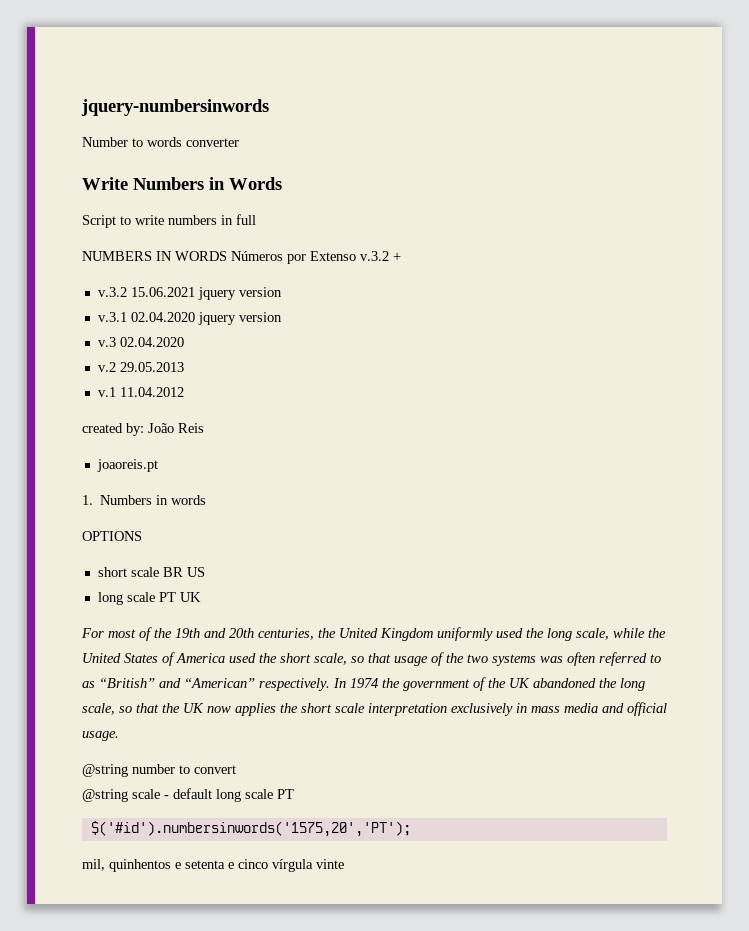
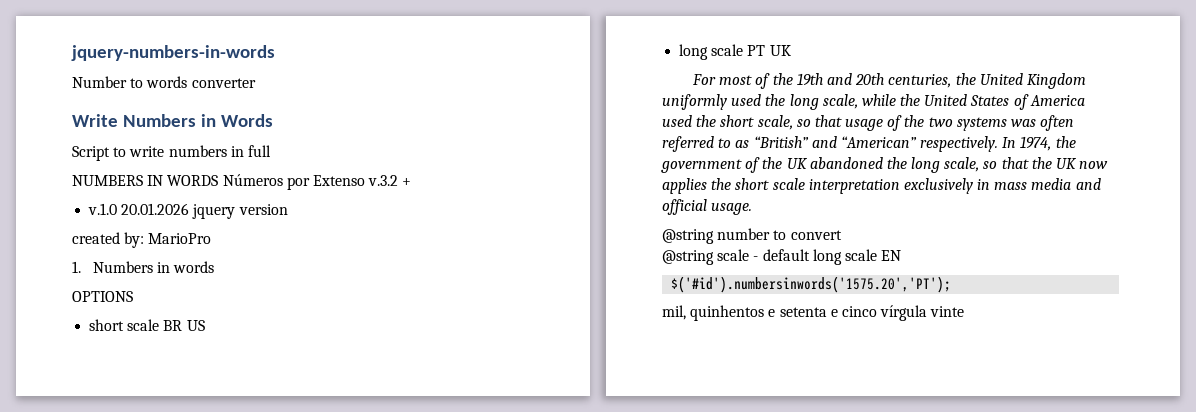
- jquery-numbersinwords
+ jquery-numbers-in-words
- v.3.2 15.06.2021 jquery version
- v.3.1 02.04.2020 jquery version
- v.3 02.04.2020
- v.2 29.05.2013
- v.1 11.04.2012
+ v.1.0 20.01.2026 jquery version
- created by: João Reis
- joaoreis.pt
+ created by: MarioPro
- In 1974 the government of the UK abandoned the long scale, so that the UK now applies the short scale interpretation exclusively in mass media and official usage.
+ In 1974, the government of the UK abandoned the long scale, so that the UK now applies the short scale interpretation exclusively in mass media and official usage.
- @string scale - default long scale PT
- $('#id').numbersinwords('1575,20','PT');
+ @string scale - default long scale EN
+ $('#id').numbersinwords('1575.20','PT');

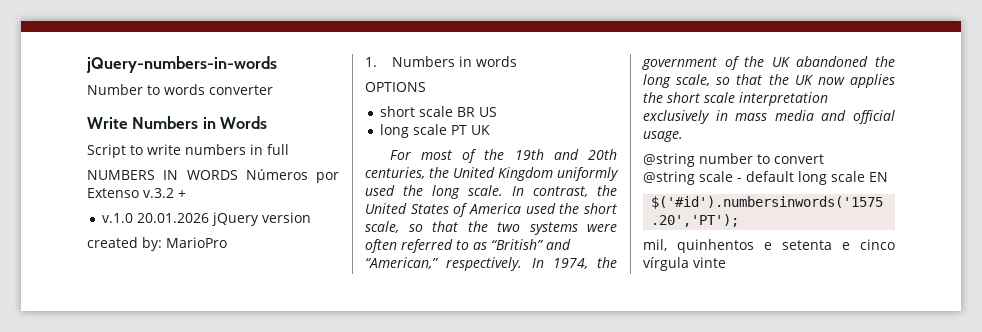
- jquery-numbers-in-words
+ jQuery-numbers-in-words
- v.1.0 20.01.2026 jquery version
+ v.1.0 20.01.2026 jQuery version
- For most of the 19th and 20th centuries, the United Kingdom uniformly used the long scale, while the United States of America used the short scale, so that usage of the two systems was often referred to as “British” and “American” respectively.
+ For most of the 19th and 20th centuries, the United Kingdom uniformly used the long scale. In contrast, the United States of America used the short scale, so that the two systems were often referred to as “British” and “American,” respectively.

